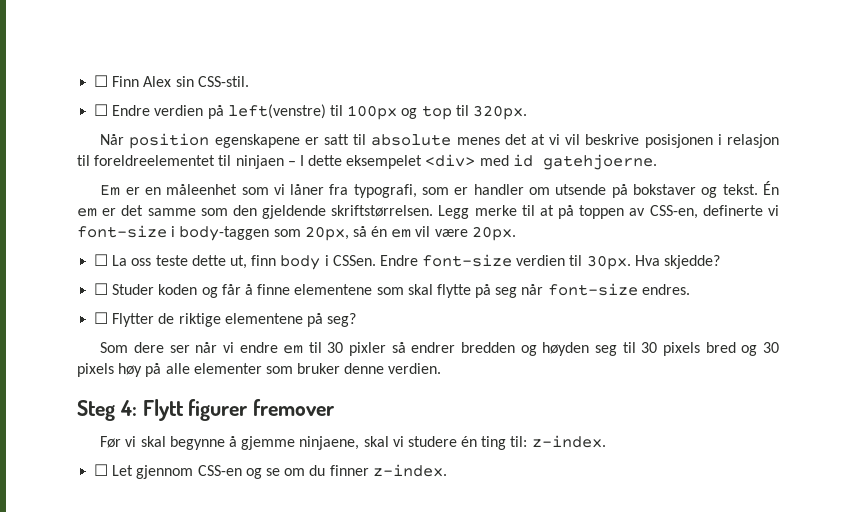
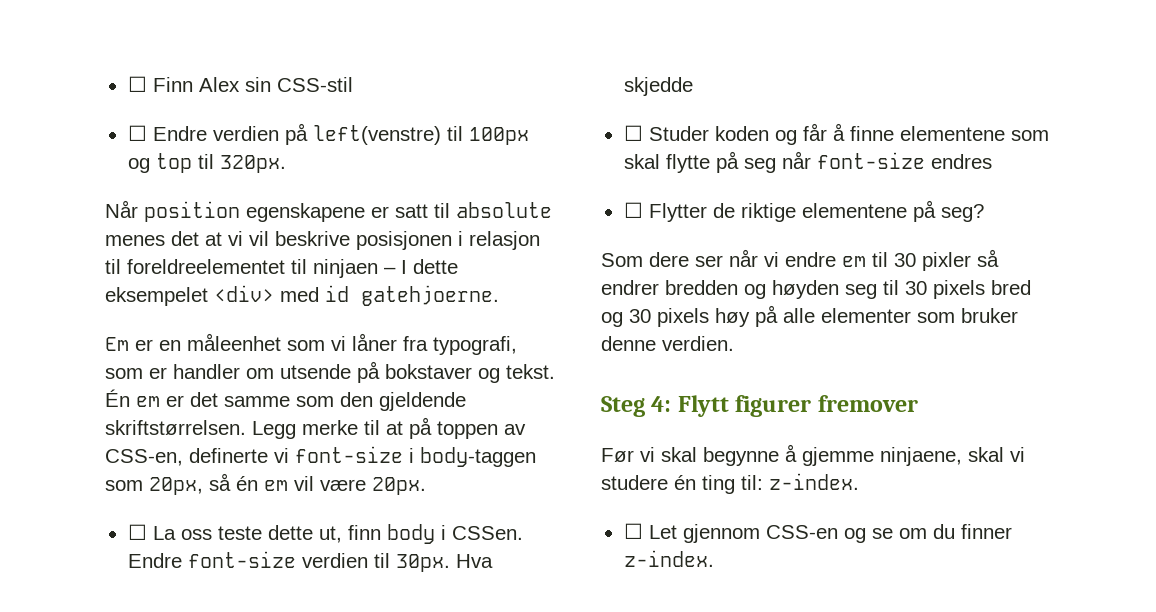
- ☐ Finn Alex sin CSS-stil.
+ ☐ Finn Alex sin CSS-stil
- Hva skjedde?
+ Hva skjedde
- ☐ Studer koden og får å finne elementene som skal flytte på seg når font-size endres.
+ ☐ Studer koden og får å finne elementene som skal flytte på seg når font-size endres

